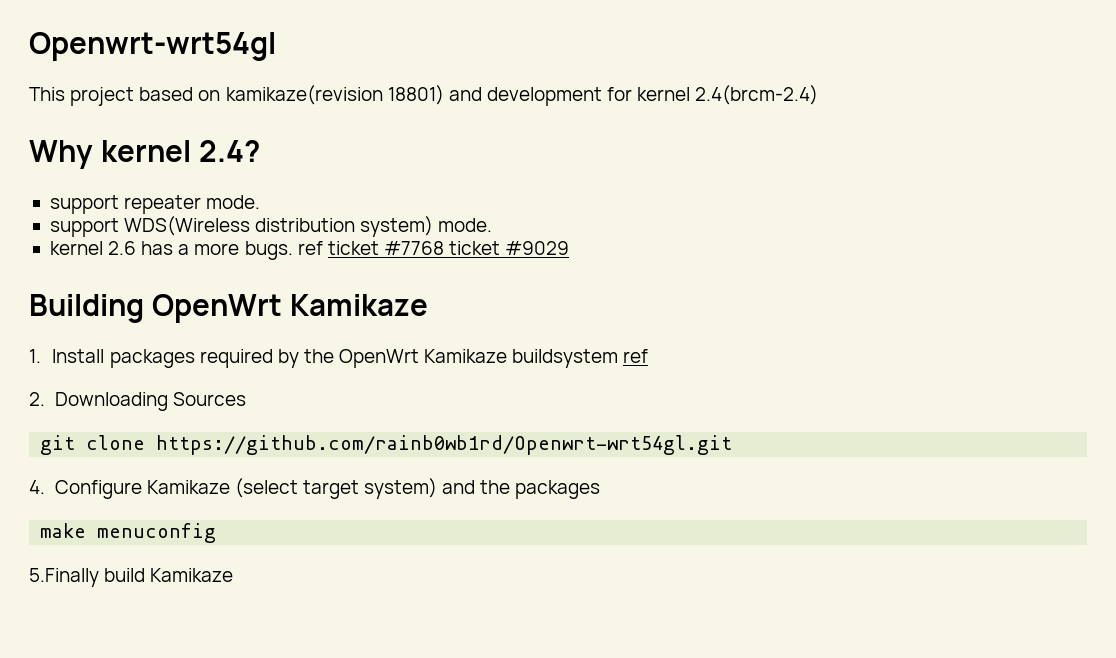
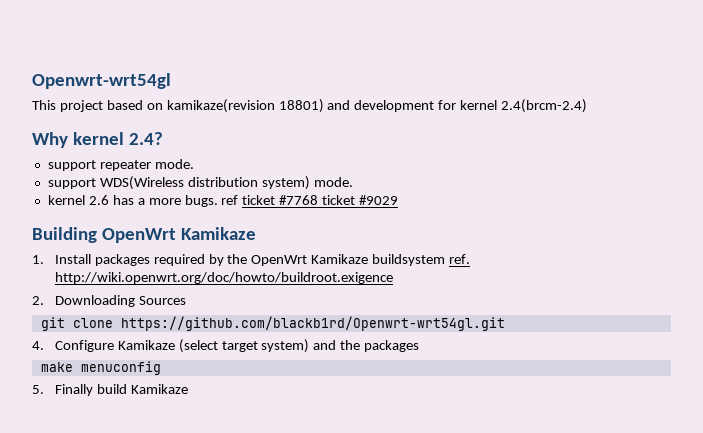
- 1. Install packages required by the OpenWrt Kamikaze buildsystem ref
+ 1. Install packages required by the OpenWrt Kamikaze buildsystem ref. http://wiki.openwrt.org/doc/howto/buildroot.exigence
- git clone https://github.com/rainb0wb1rd/Openwrt-wrt54gl.git
+ git clone https://github.com/blackb1rd/Openwrt-wrt54gl.git
- 5.Finally build Kamikaze
+ 5. Finally build Kamikaze

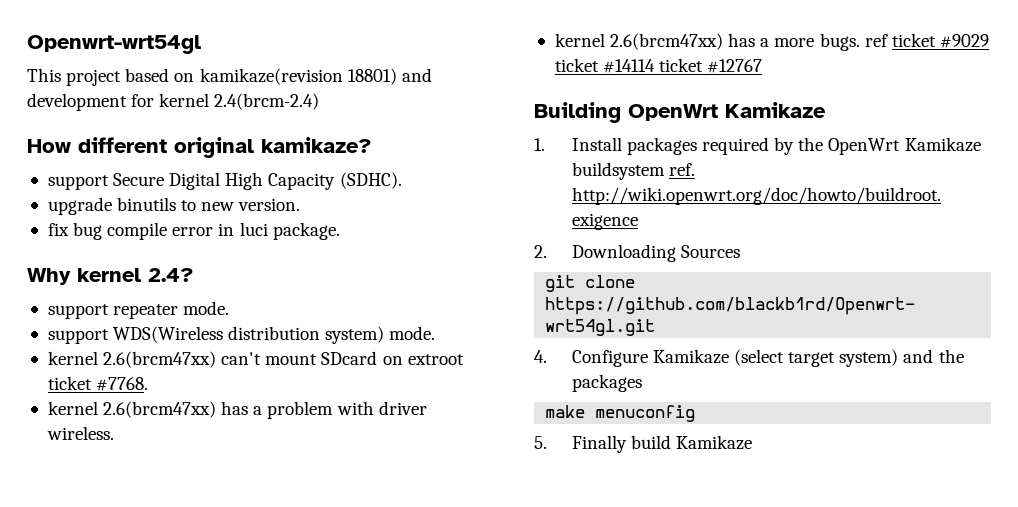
+ How different original kamikaze?
+ support Secure Digital High Capacity (SDHC).
+ upgrade binutils to new version.
+ fix bug compile error in luci package.
- kernel 2.6 has a more bugs. ref ticket #7768 ticket #9029
+ kernel 2.6(brcm47xx) can't mount SDcard on extroot ticket #7768.
+ kernel 2.6(brcm47xx) has a problem with driver wireless.
+ kernel 2.6(brcm47xx) has a more bugs. ref ticket #9029 ticket #14114 ticket #12767

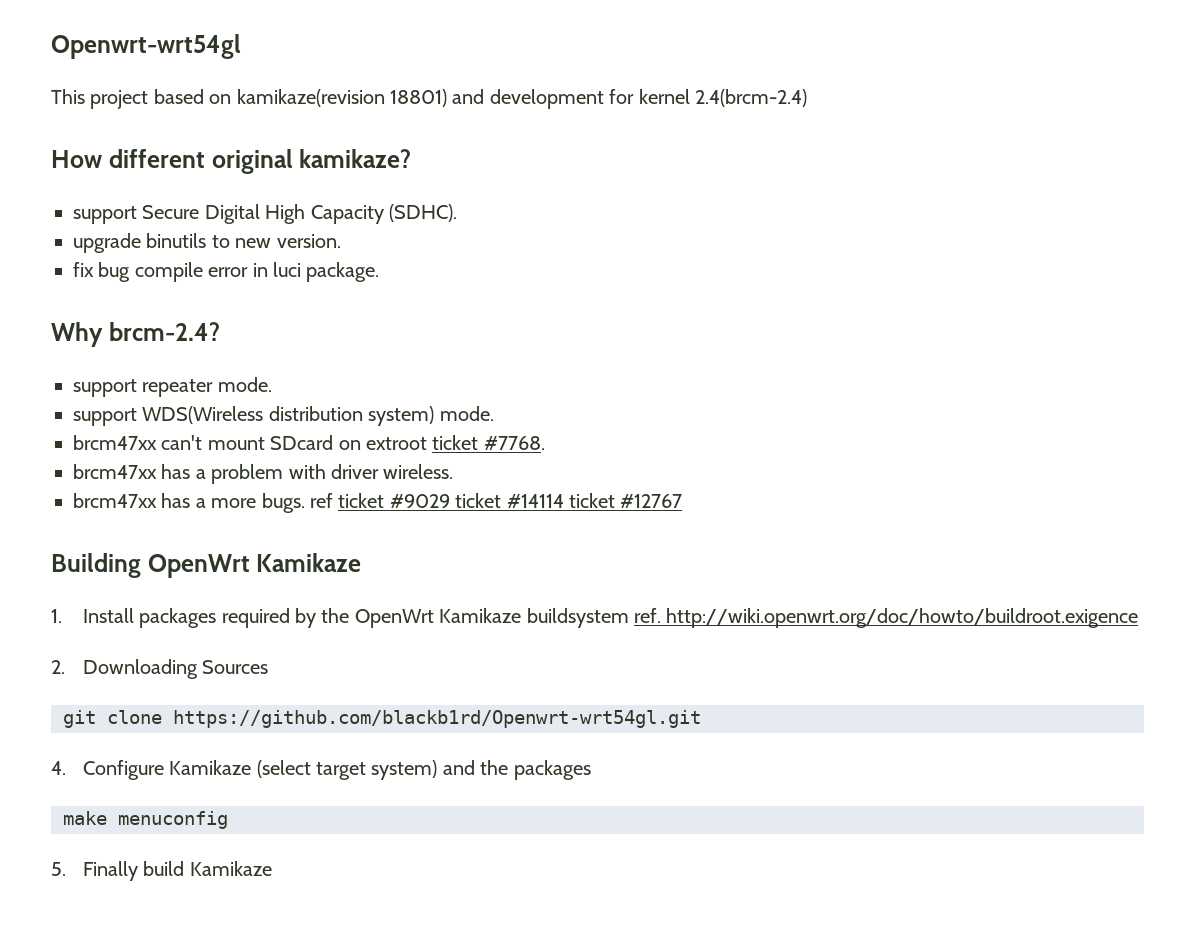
- Why kernel 2.4?
+ Why brcm-2.4?
- kernel 2.6(brcm47xx) can't mount SDcard on extroot ticket #7768.
+ brcm47xx can't mount SDcard on extroot ticket #7768.
- kernel 2.6(brcm47xx) has a problem with driver wireless.
+ brcm47xx has a problem with driver wireless.
- kernel 2.6(brcm47xx) has a more bugs. ref ticket #9029 ticket #14114 ticket #12767
+ brcm47xx has a more bugs. ref ticket #9029 ticket #14114 ticket #12767

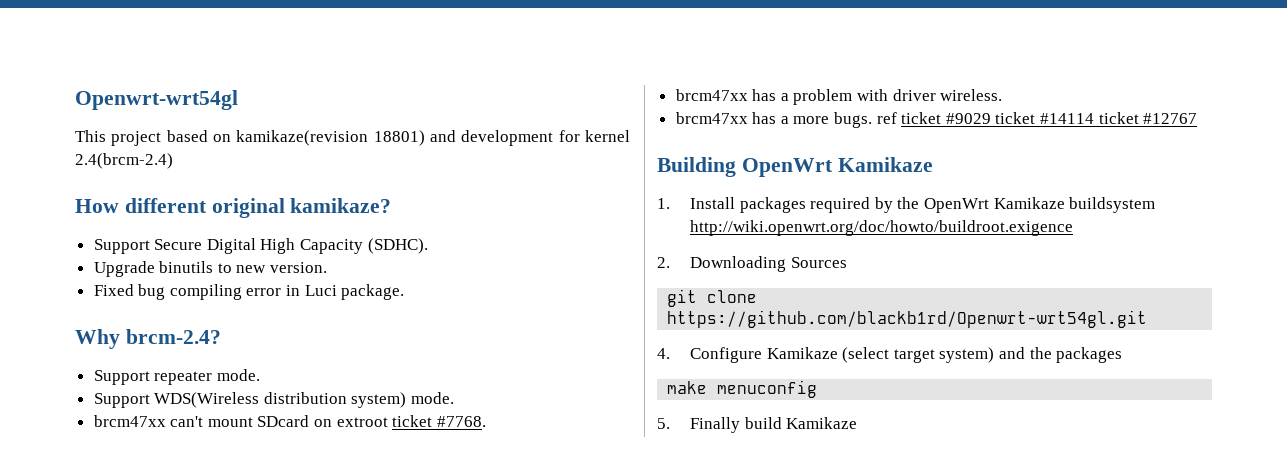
- support Secure Digital High Capacity (SDHC).
+ Support Secure Digital High Capacity (SDHC).
- upgrade binutils to new version.
+ Upgrade binutils to new version.
- fix bug compile error in luci package.
+ Fixed bug compiling error in Luci package.
- support repeater mode.
+ Support repeater mode.
- support WDS(Wireless distribution system) mode.
+ Support WDS(Wireless distribution system) mode.
- 1. Install packages required by the OpenWrt Kamikaze buildsystem ref. http://wiki.openwrt.org/doc/howto/buildroot.exigence
+ 1. Install packages required by the OpenWrt Kamikaze buildsystem http://wiki.openwrt.org/doc/howto/buildroot.exigence

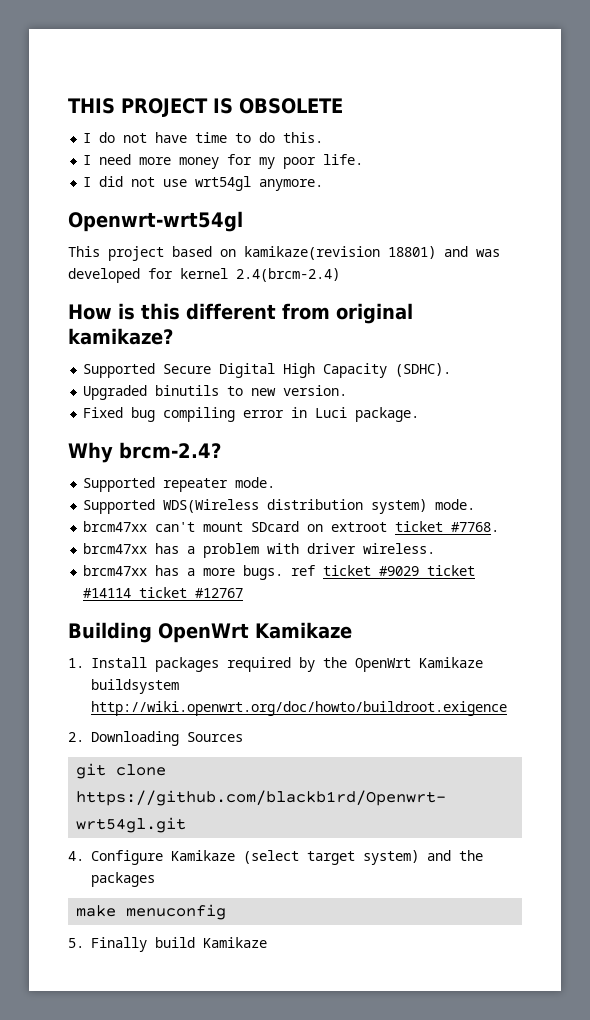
+ THIS PROJECT IS OBSOLETE
+ I do not have time to do this.
+ I need more money for my poor life.
+ I did not use wrt54gl anymore.
- This project based on kamikaze(revision 18801) and development for kernel 2.4(brcm-2.4)
+ This project based on kamikaze(revision 18801) and was developed for kernel 2.4(brcm-2.4)
- How different original kamikaze?
+ How is this different from original kamikaze?
- Support Secure Digital High Capacity (SDHC).
+ Supported Secure Digital High Capacity (SDHC).
- Upgrade binutils to new version.
+ Upgraded binutils to new version.
- Support repeater mode.
+ Supported repeater mode.
- Support WDS(Wireless distribution system) mode.
+ Supported WDS(Wireless distribution system) mode.

